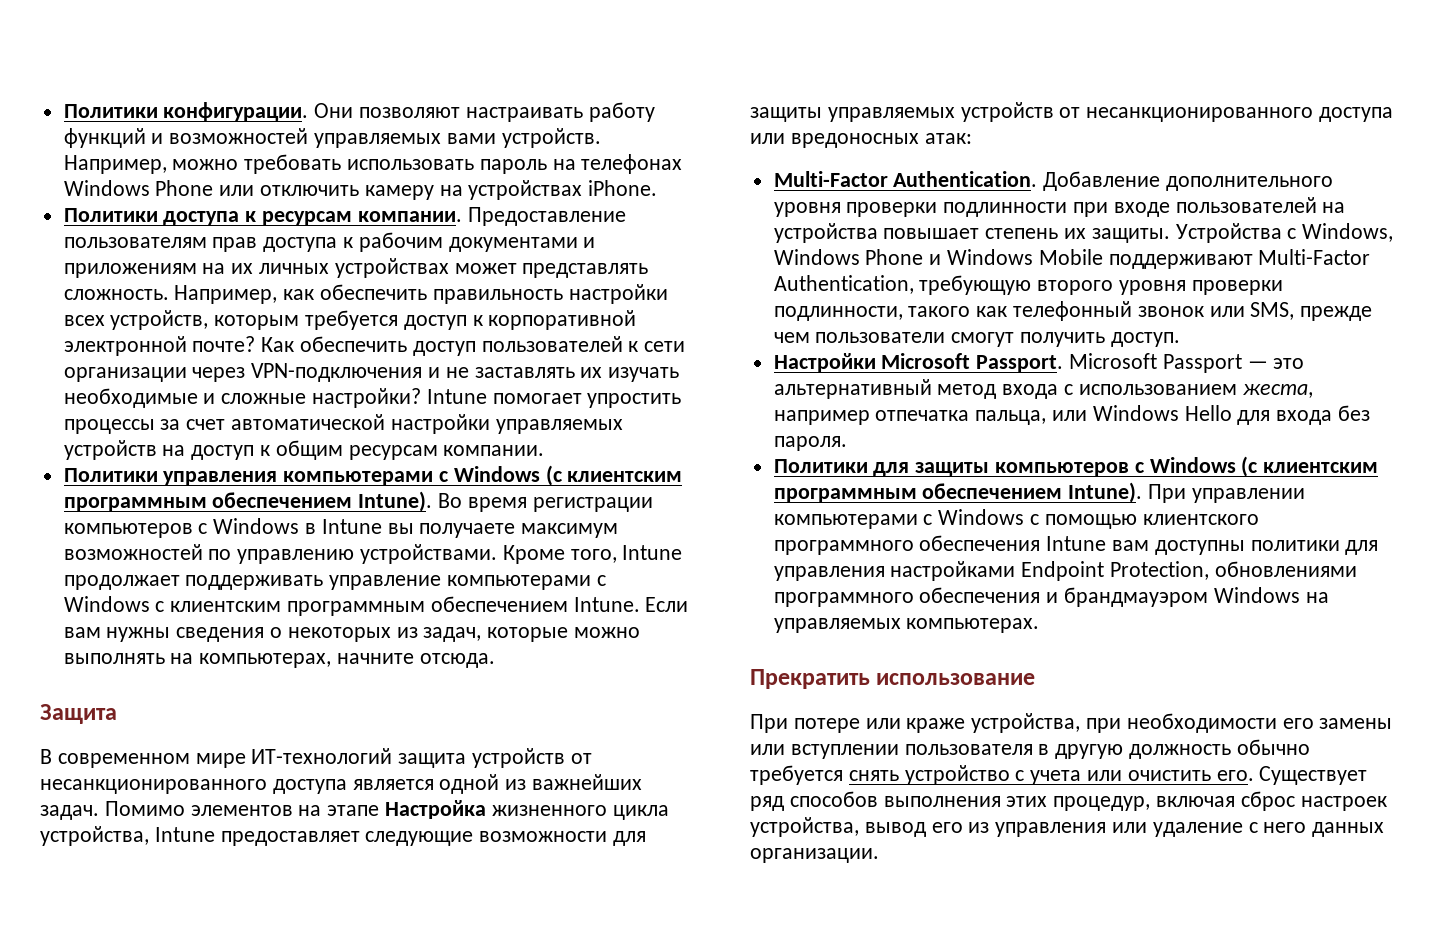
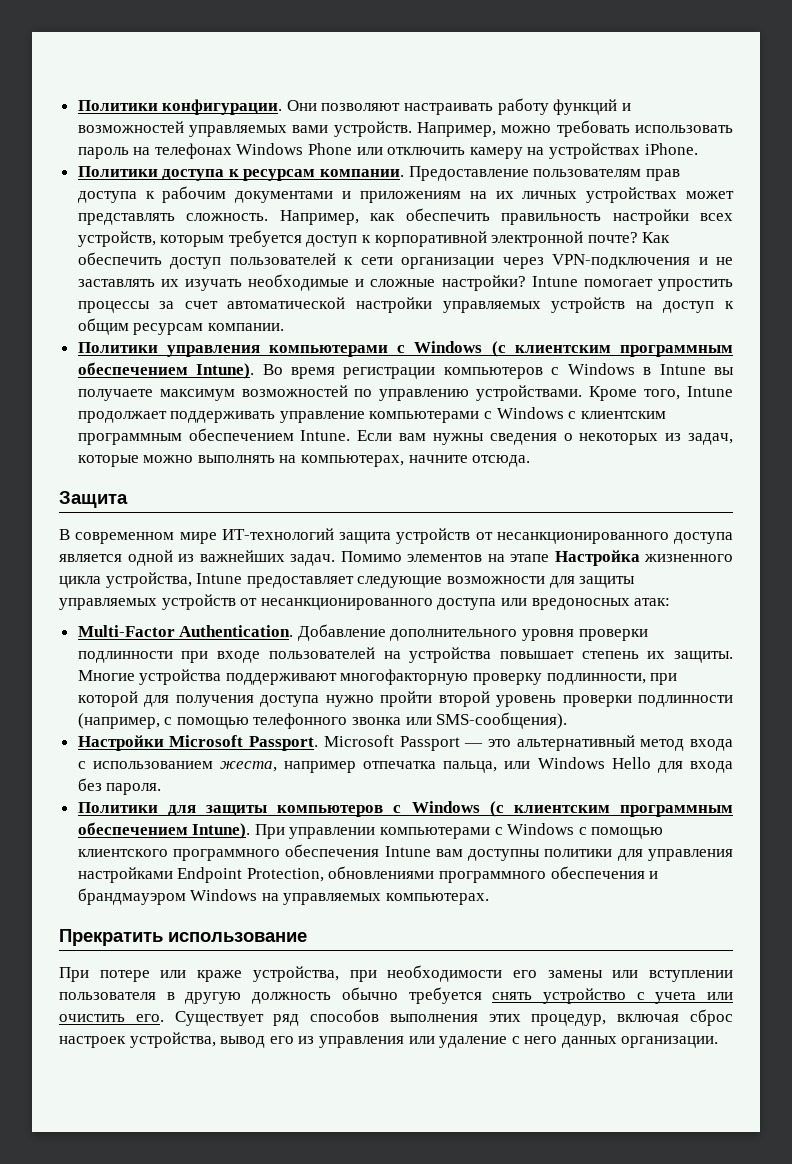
- Устройства с Windows, Windows Phone и Windows Mobile поддерживают Multi-Factor Authentication, требующую второго уровня проверки подлинности, такого как телефонный звонок или SMS, прежде чем пользователи смогут получить доступ.
+ Многие устройства поддерживают многофакторную проверку подлинности, при которой для получения доступа нужно пройти второй уровень проверки подлинности (например, с помощью телефонного звонка или SMS-сообщения).

